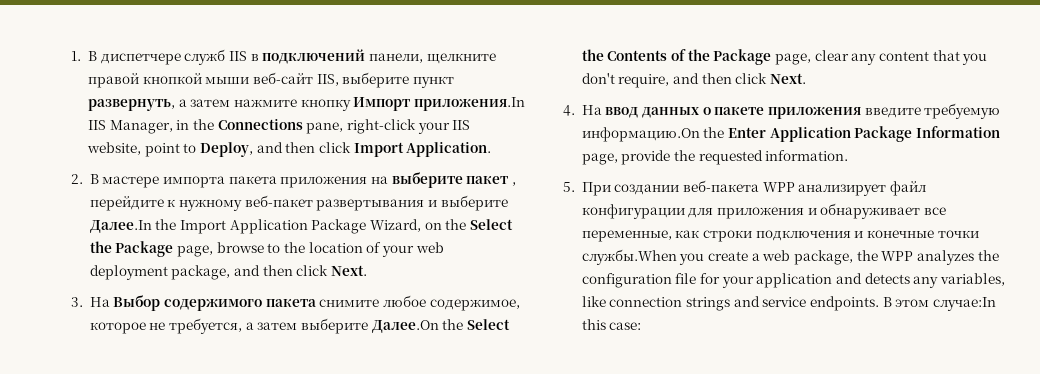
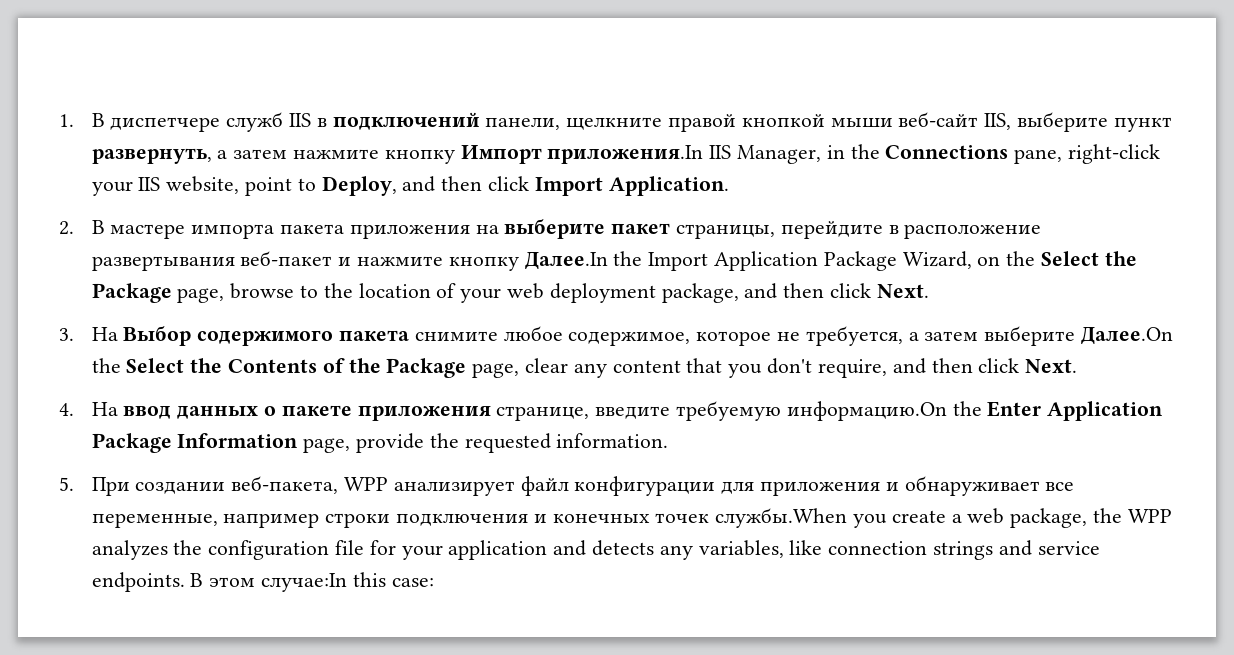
- 2. В мастере импорта пакета приложения на выберите пакет , перейдите к нужному веб-пакет развертывания и выберите Далее.In the Import Application Package Wizard, on the Select the Package page, browse to the location of your web deployment package, and then click Next.
+ 2. В мастере импорта пакета приложения на выберите пакет страницы, перейдите в расположение развертывания веб-пакет и нажмите кнопку Далее.In the Import Application Package Wizard, on the Select the Package page, browse to the location of your web deployment package, and then click Next.
- 4. На ввод данных о пакете приложения введите требуемую информацию.On the Enter Application Package Information page, provide the requested information.
+ 4. На ввод данных о пакете приложения странице, введите требуемую информацию.On the Enter Application Package Information page, provide the requested information.
- 5. При создании веб-пакета WPP анализирует файл конфигурации для приложения и обнаруживает все переменные, как строки подключения и конечные точки службы.When you create a web package, the WPP analyzes the configuration file for your application and detects any variables, like connection strings and service endpoints.
+ 5. При создании веб-пакета, WPP анализирует файл конфигурации для приложения и обнаруживает все переменные, например строки подключения и конечных точек службы.When you create a web package, the WPP analyzes the configuration file for your application and detects any variables, like connection strings and service endpoints.

